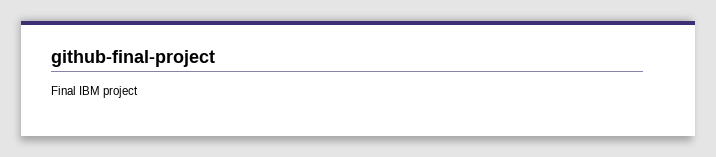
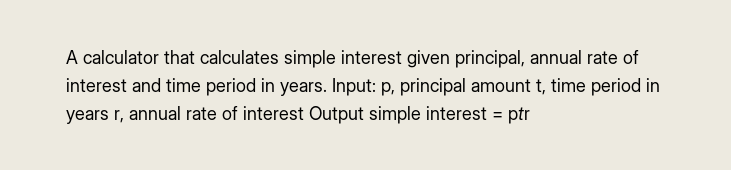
- github-final-project
- Final IBM project
+ A calculator that calculates simple interest given principal, annual rate of interest and time period in years. Input: p, principal amount t, time period in years r, annual rate of interest Output simple interest = ptr

